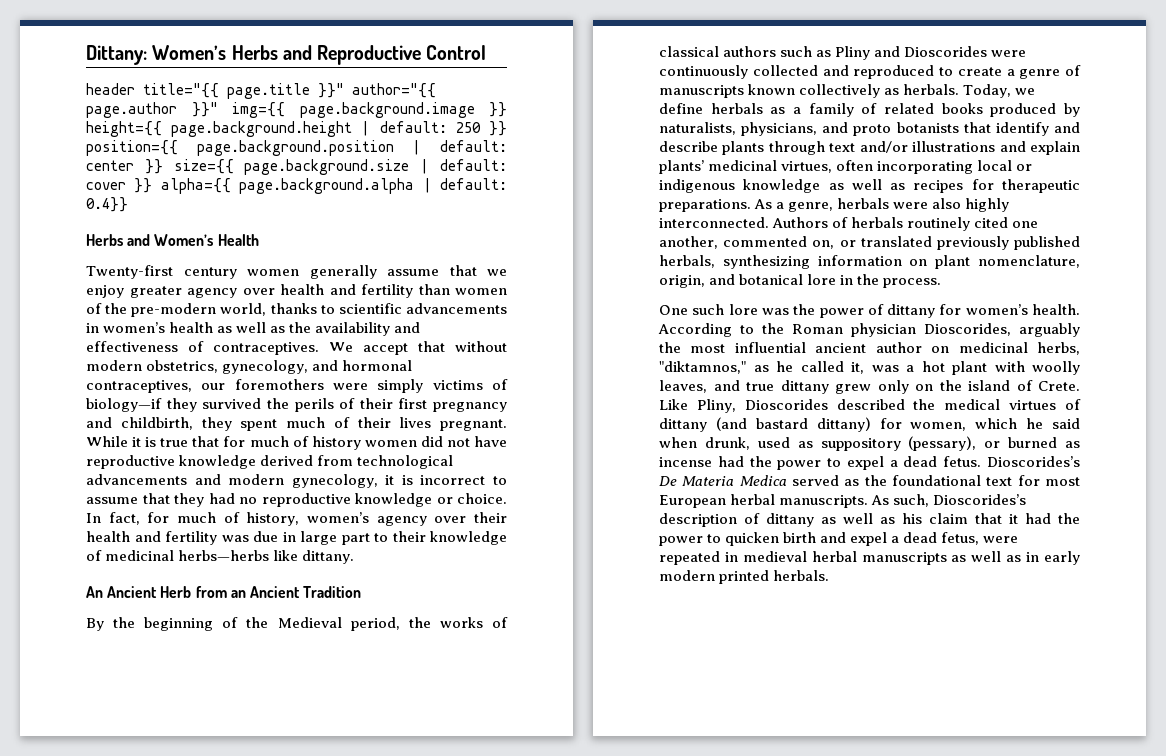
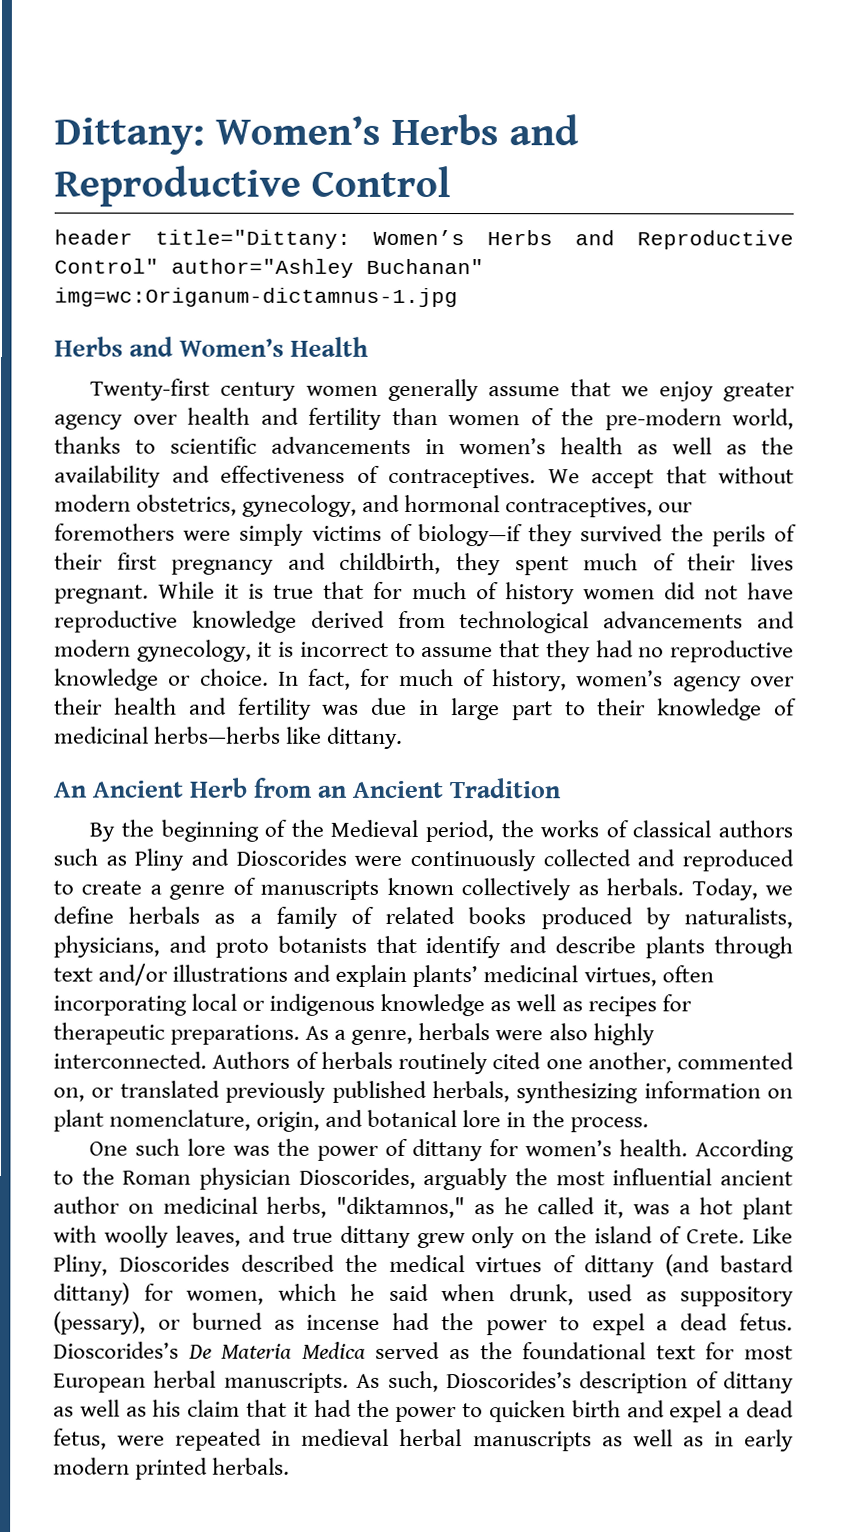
- header title="{{ page.title }}" author="{{ page.author }}" img={{ page.background.image }} height={{ page.background.height | default: 250 }} position={{ page.background.position | default: center }} size={{ page.background.size | default: cover }} alpha={{ page.background.alpha | default: 0.4}}
+ header title="Dittany: Women’s Herbs and Reproductive Control" author="Ashley Buchanan" img=wc:Origanum-dictamnus-1.jpg

